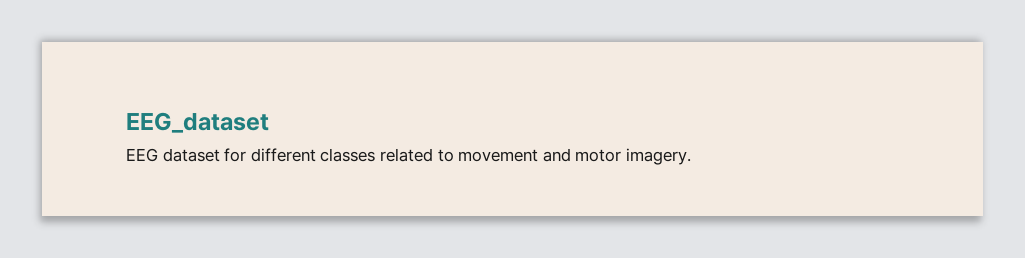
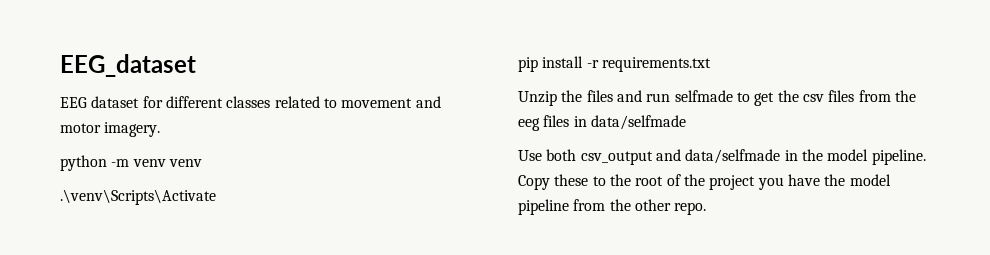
+ python -m venv venv
+ .\venv\Scripts\Activate
+ pip install -r requirements.txt
+ Unzip the files and run selfmade to get the csv files from the eeg files in data/selfmade
+ Use both csv_output and data/selfmade in the model pipeline. Copy these to the root of the project you have the model pipeline from the other repo.

